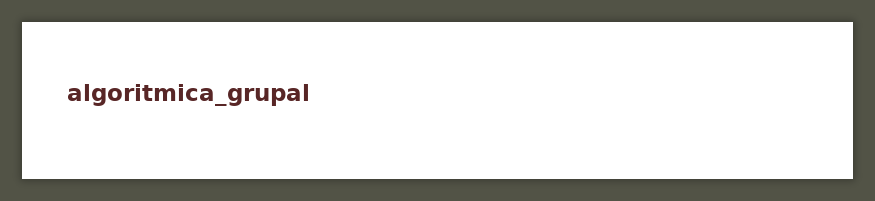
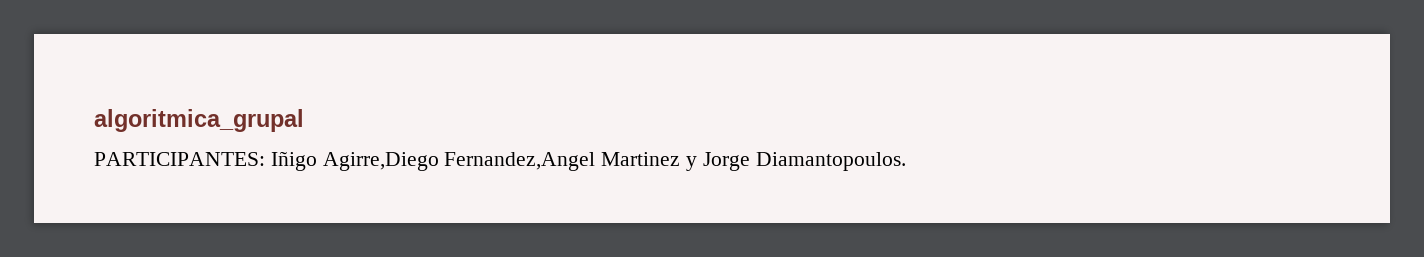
+ PARTICIPANTES: Iñigo Agirre,Diego Fernandez,Angel Martinez y Jorge Diamantopoulos.

